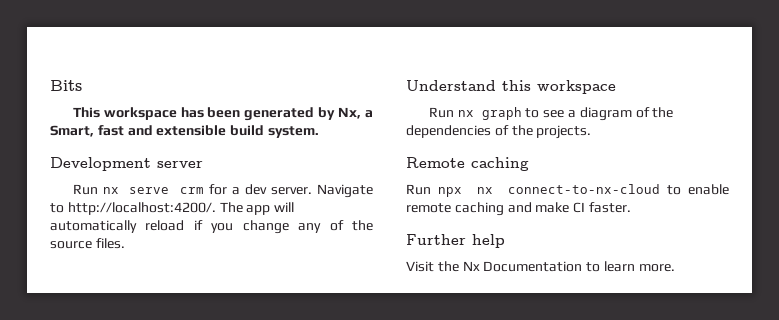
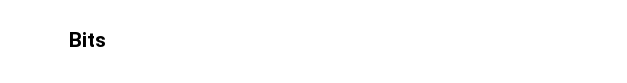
- This workspace has been generated by Nx, a Smart, fast and extensible build system.
- Development server
- Run nx serve crm for a dev server. Navigate to http://localhost:4200/. The app will automatically reload if you change any of the source files.
- Understand this workspace
- Run nx graph to see a diagram of the dependencies of the projects.
- Remote caching
- Run npx nx connect-to-nx-cloud to enable remote caching and make CI faster.
- Further help
- Visit the Nx Documentation to learn more.

